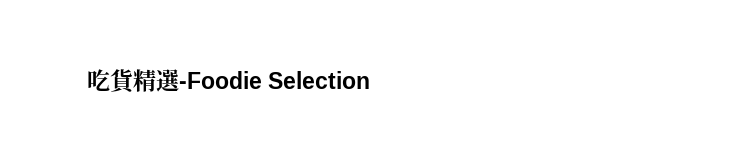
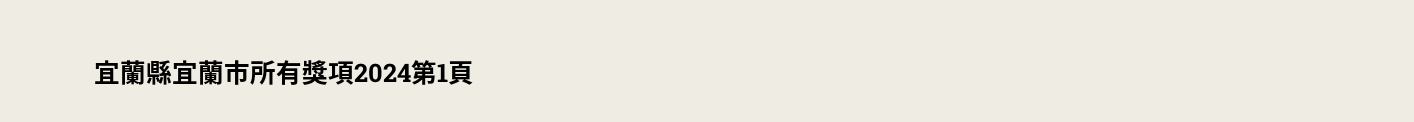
- 吃貨精選-Foodie Selection
+ 宜蘭縣宜蘭市所有獎項2024第1頁

